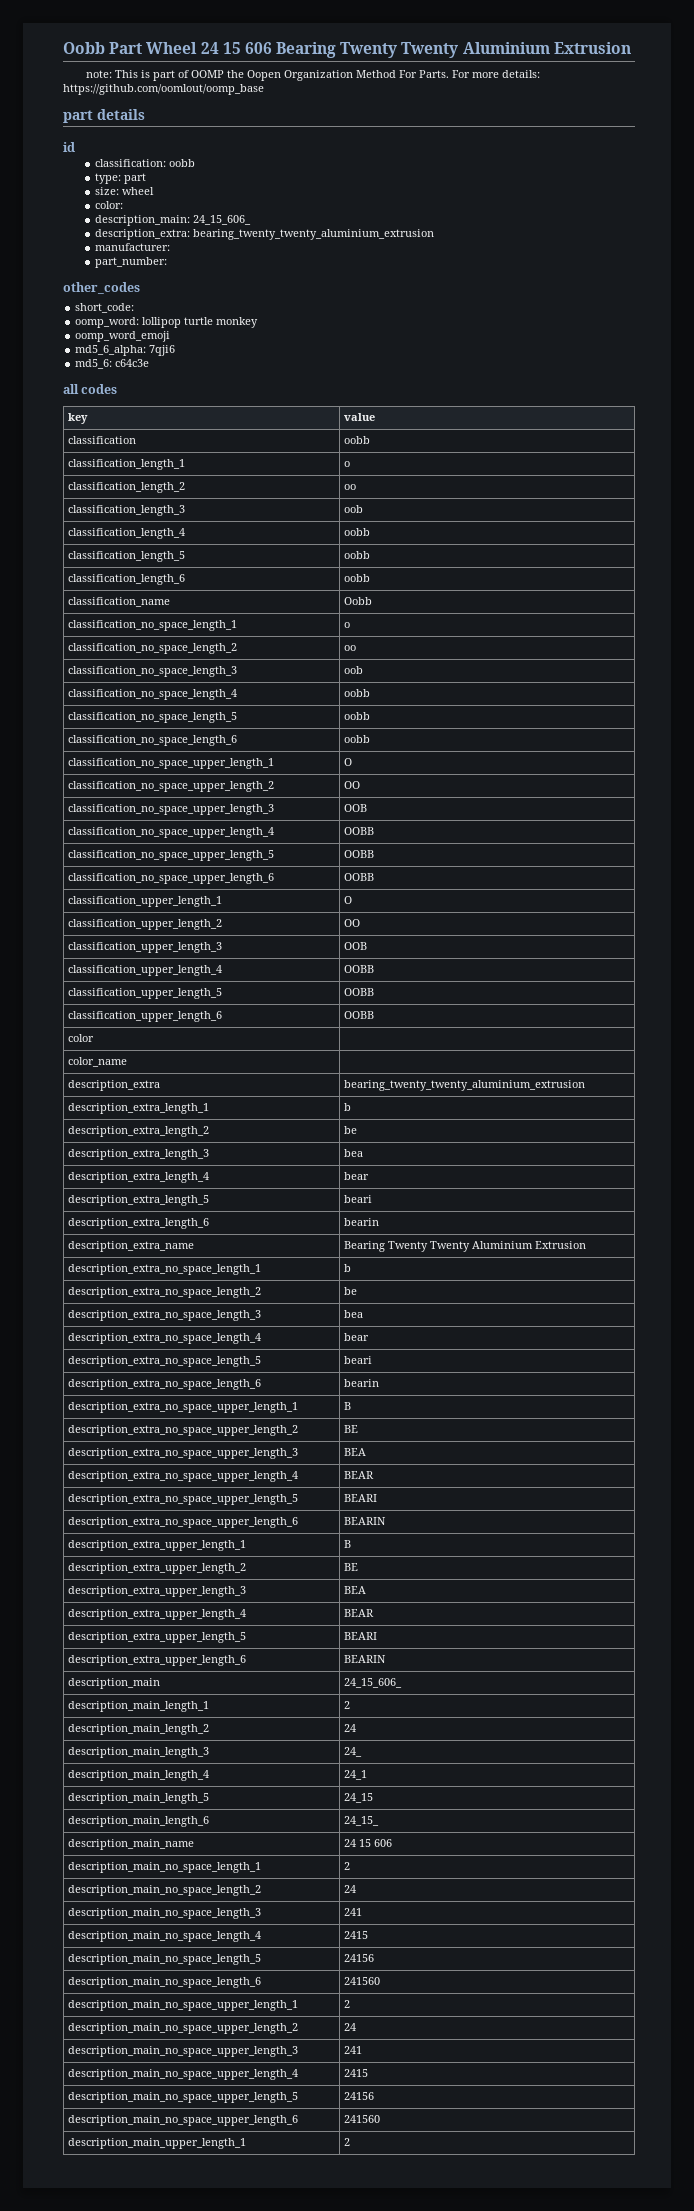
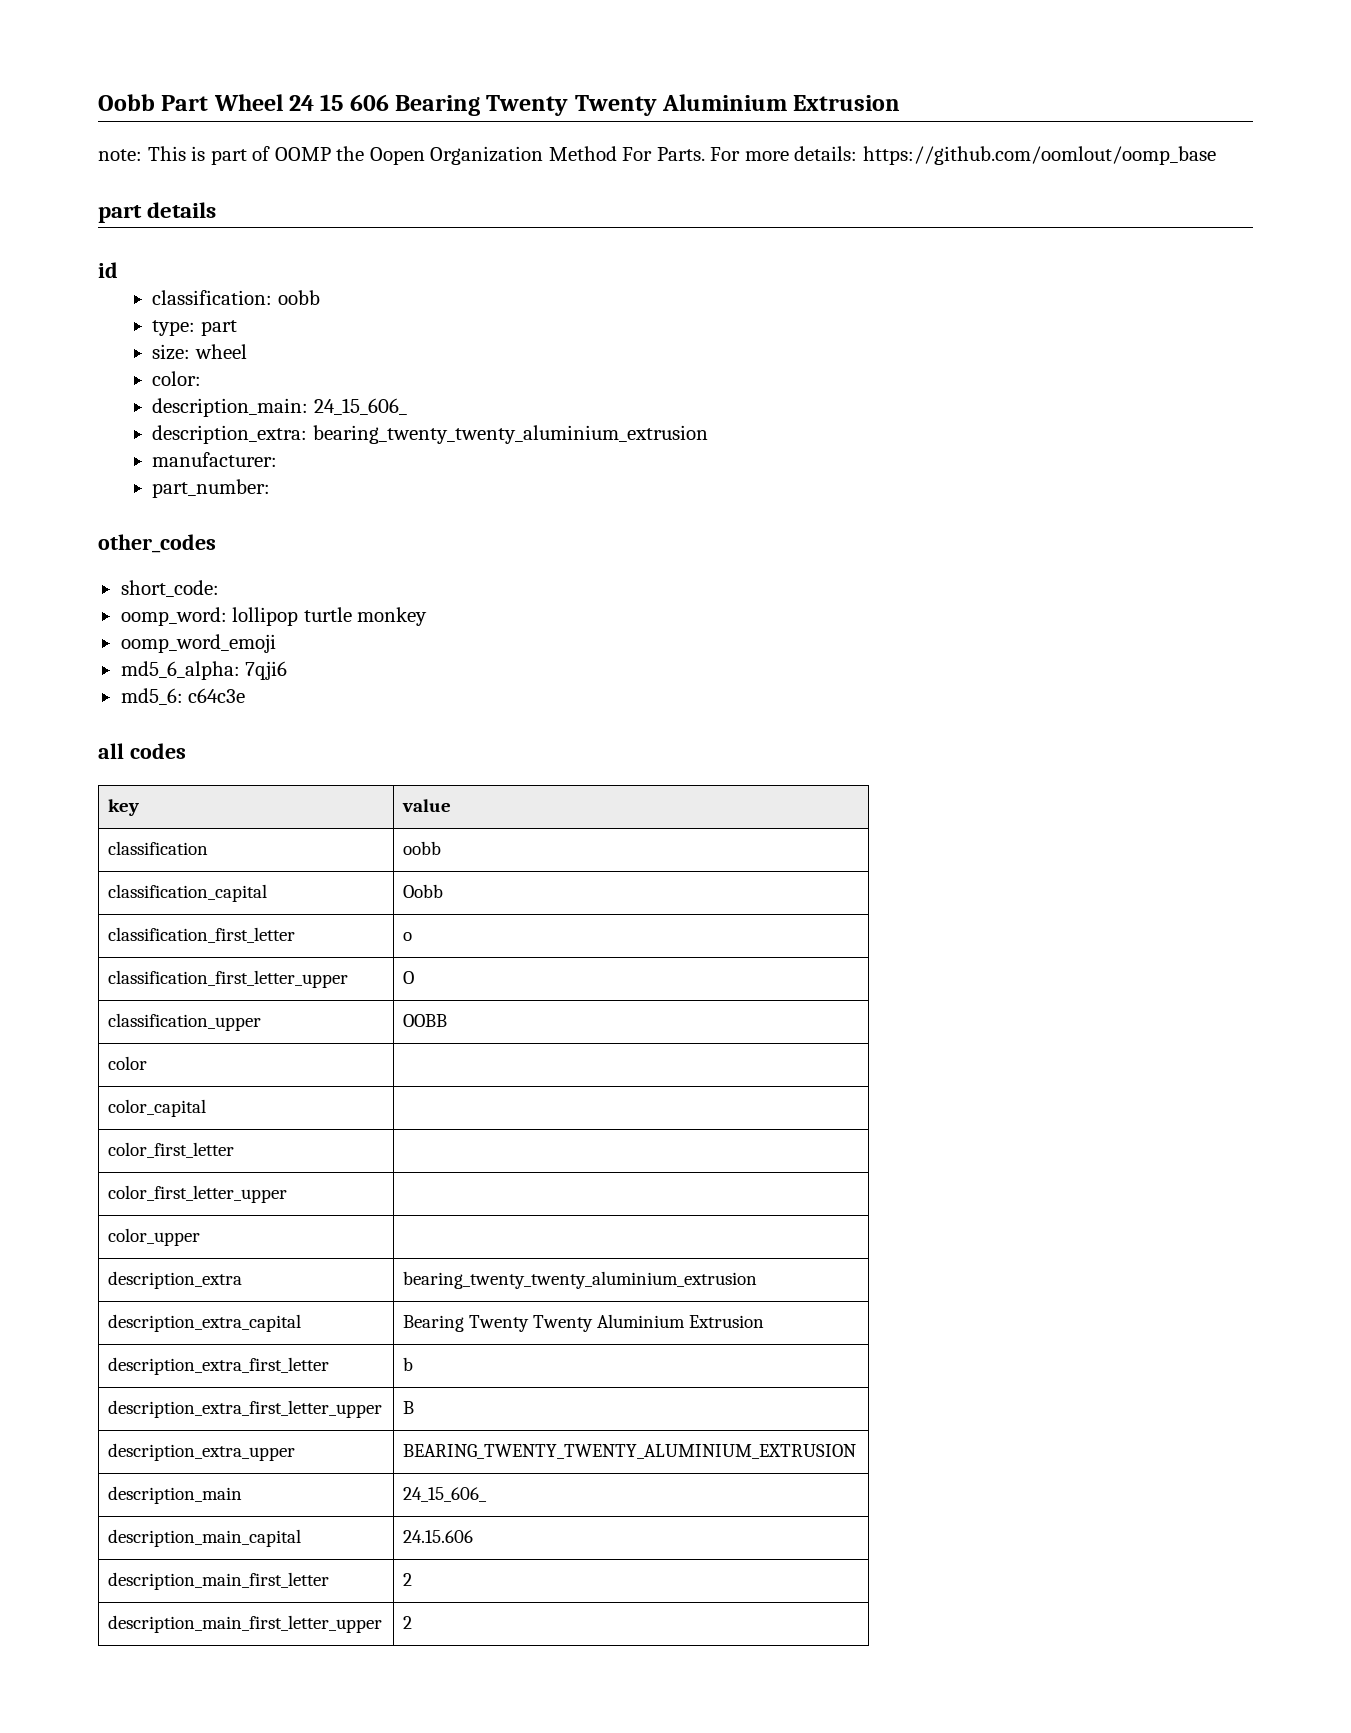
- classification_length_1 | o
- classification_length_2 | oo
- classification_length_3 | oob
- classification_length_4 | oobb
- classification_length_5 | oobb
- classification_length_6 | oobb
- classification_name | Oobb
- classification_no_space_length_1 | o
- classification_no_space_length_2 | oo
- classification_no_space_length_3 | oob
- classification_no_space_length_4 | oobb
- classification_no_space_length_5 | oobb
- classification_no_space_length_6 | oobb
- classification_no_space_upper_length_1 | O
- classification_no_space_upper_length_2 | OO
- classification_no_space_upper_length_3 | OOB
- classification_no_space_upper_length_4 | OOBB
- classification_no_space_upper_length_5 | OOBB
- classification_no_space_upper_length_6 | OOBB
- classification_upper_length_1 | O
- classification_upper_length_2 | OO
- classification_upper_length_3 | OOB
- classification_upper_length_4 | OOBB
- classification_upper_length_5 | OOBB
- classification_upper_length_6 | OOBB
+ classification_capital | Oobb
+ classification_first_letter | o
+ classification_first_letter_upper | O
+ classification_upper | OOBB
  color |
- color_name |
+ color_capital |
+ color_first_letter |
+ color_first_letter_upper |
+ color_upper |
  description_extra | bearing_twenty_twenty_aluminium_extrusion
- description_extra_length_1 | b
- description_extra_length_2 | be
- description_extra_length_3 | bea
- description_extra_length_4 | bear
- description_extra_length_5 | beari
- description_extra_length_6 | bearin
- description_extra_name | Bearing Twenty Twenty Aluminium Extrusion
- description_extra_no_space_length_1 | b
- description_extra_no_space_length_2 | be
- description_extra_no_space_length_3 | bea
- description_extra_no_space_length_4 | bear
- description_extra_no_space_length_5 | beari
- description_extra_no_space_length_6 | bearin
- description_extra_no_space_upper_length_1 | B
- description_extra_no_space_upper_length_2 | BE
- description_extra_no_space_upper_length_3 | BEA
- description_extra_no_space_upper_length_4 | BEAR
- description_extra_no_space_upper_length_5 | BEARI
- description_extra_no_space_upper_length_6 | BEARIN
- description_extra_upper_length_1 | B
- description_extra_upper_length_2 | BE
- description_extra_upper_length_3 | BEA
- description_extra_upper_length_4 | BEAR
- description_extra_upper_length_5 | BEARI
- description_extra_upper_length_6 | BEARIN
+ description_extra_capital | Bearing Twenty Twenty Aluminium Extrusion
+ description_extra_first_letter | b
+ description_extra_first_letter_upper | B
+ description_extra_upper | BEARING_TWENTY_TWENTY_ALUMINIUM_EXTRUSION
  description_main | 24_15_606_
- description_main_length_1 | 2
- description_main_length_2 | 24
- description_main_length_3 | 24_
- description_main_length_4 | 24_1
- description_main_length_5 | 24_15
- description_main_length_6 | 24_15_
- description_main_name | 24 15 606
- description_main_no_space_length_1 | 2
- description_main_no_space_length_2 | 24
- description_main_no_space_length_3 | 241
- description_main_no_space_length_4 | 2415
- description_main_no_space_length_5 | 24156
- description_main_no_space_length_6 | 241560
- description_main_no_space_upper_length_1 | 2
- description_main_no_space_upper_length_2 | 24
- description_main_no_space_upper_length_3 | 241
- description_main_no_space_upper_length_4 | 2415
- description_main_no_space_upper_length_5 | 24156
- description_main_no_space_upper_length_6 | 241560
- description_main_upper_length_1 | 2
+ description_main_capital | 24.15.606
+ description_main_first_letter | 2
+ description_main_first_letter_upper | 2

